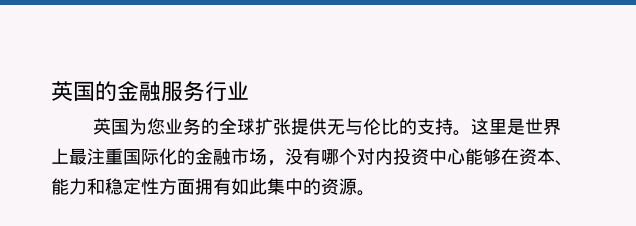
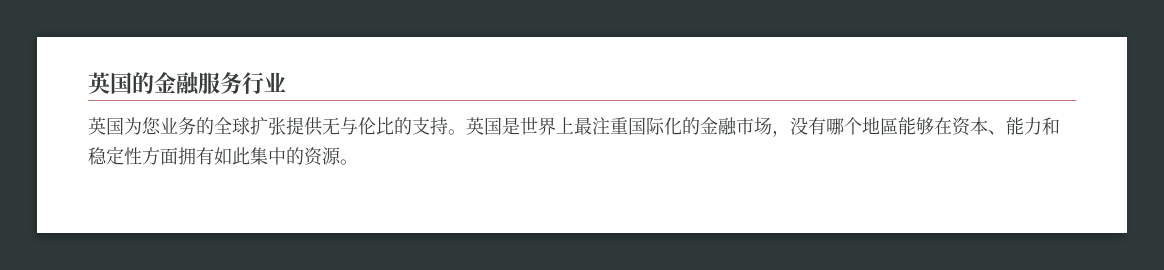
- 这里是世界上最注重国际化的金融市场，没有哪个对内投资中心能够在资本、能力和稳定性方面拥有如此集中的资源。
+ 英国是世界上最注重国际化的金融市场，没有哪个地區能够在资本、能力和稳定性方面拥有如此集中的资源。

